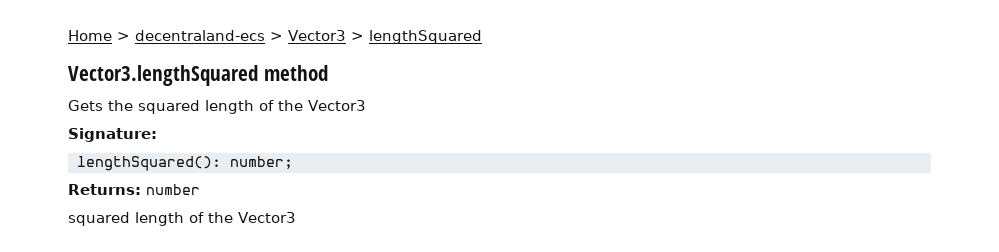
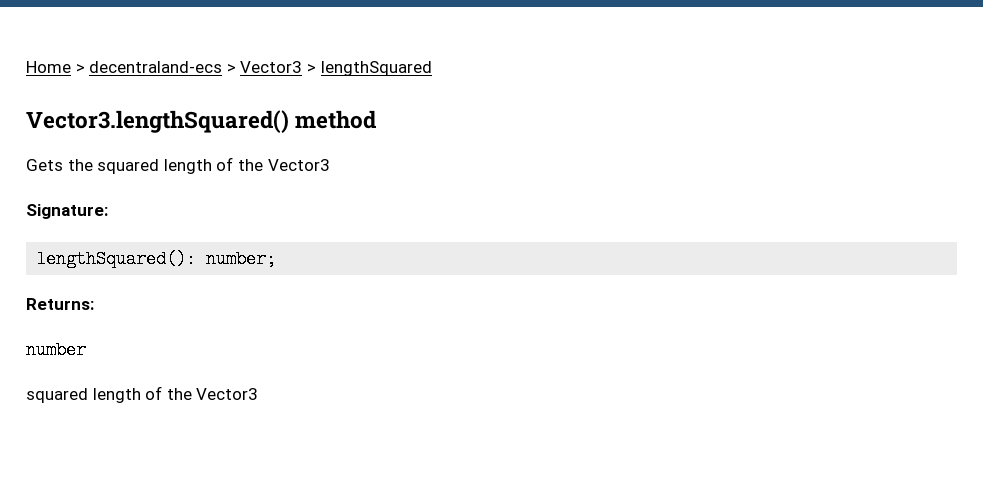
- Vector3.lengthSquared method
+ Vector3.lengthSquared() method
- Returns: number
+ Returns:
+ number

